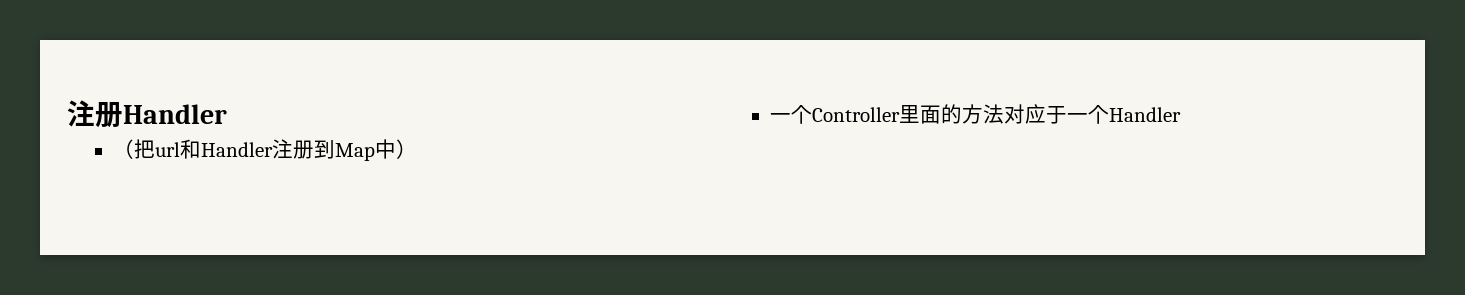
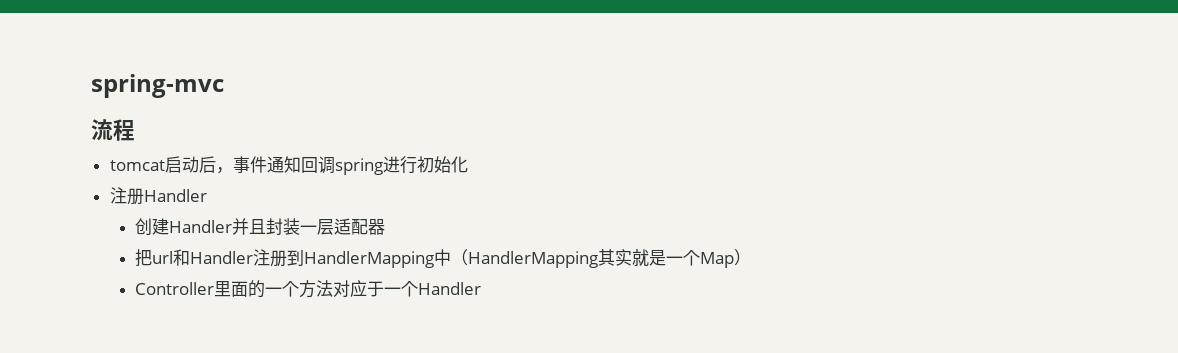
+ spring-mvc
+ 流程
+ tomcat启动后，事件通知回调spring进行初始化
  注册Handler
- （把url和Handler注册到Map中）
+ 创建Handler并且封装一层适配器
+ 把url和Handler注册到HandlerMapping中（HandlerMapping其实就是一个Map）
- 一个Controller里面的方法对应于一个Handler
+ Controller里面的一个方法对应于一个Handler

